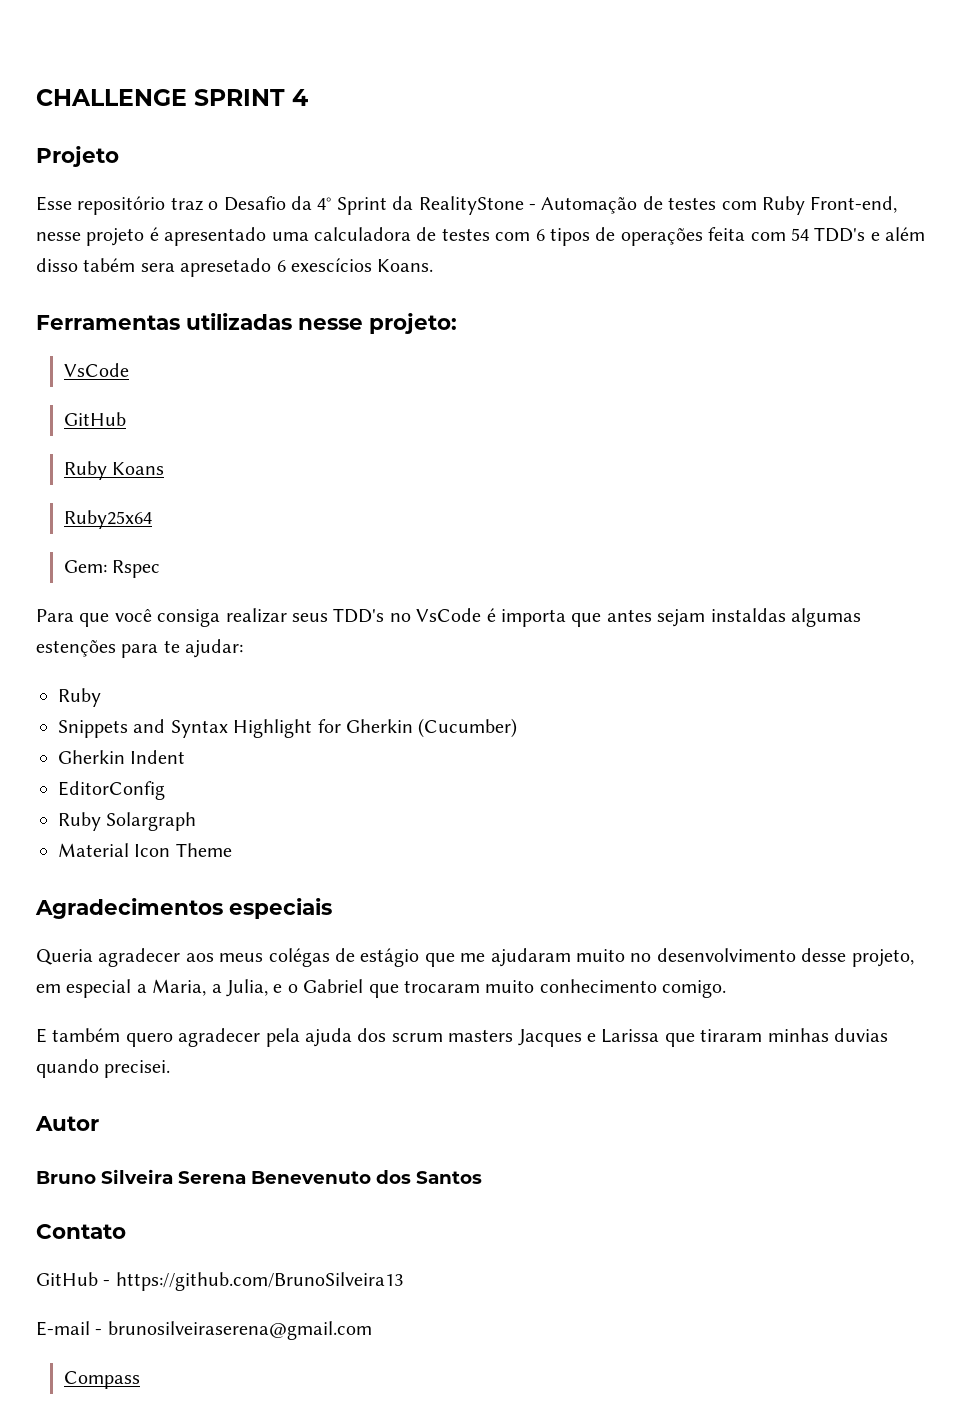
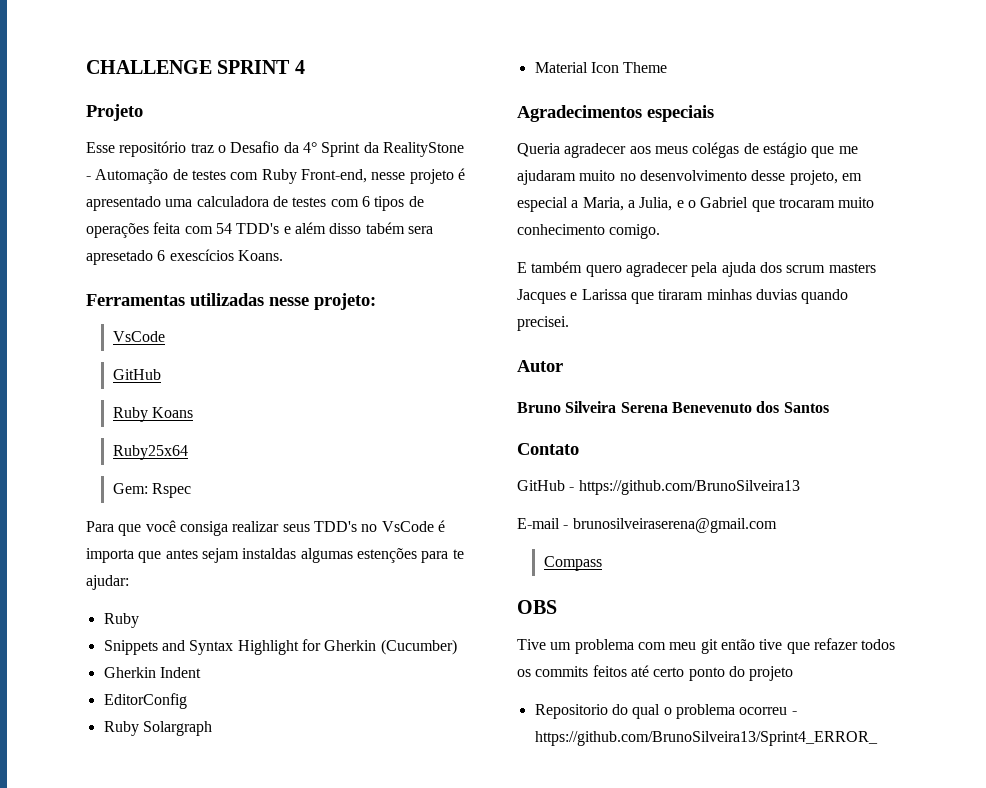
+ OBS
+ Tive um problema com meu git então tive que refazer todos os commits feitos até certo ponto do projeto
+ Repositorio do qual o problema ocorreu - https://github.com/BrunoSilveira13/Sprint4_ERROR_

